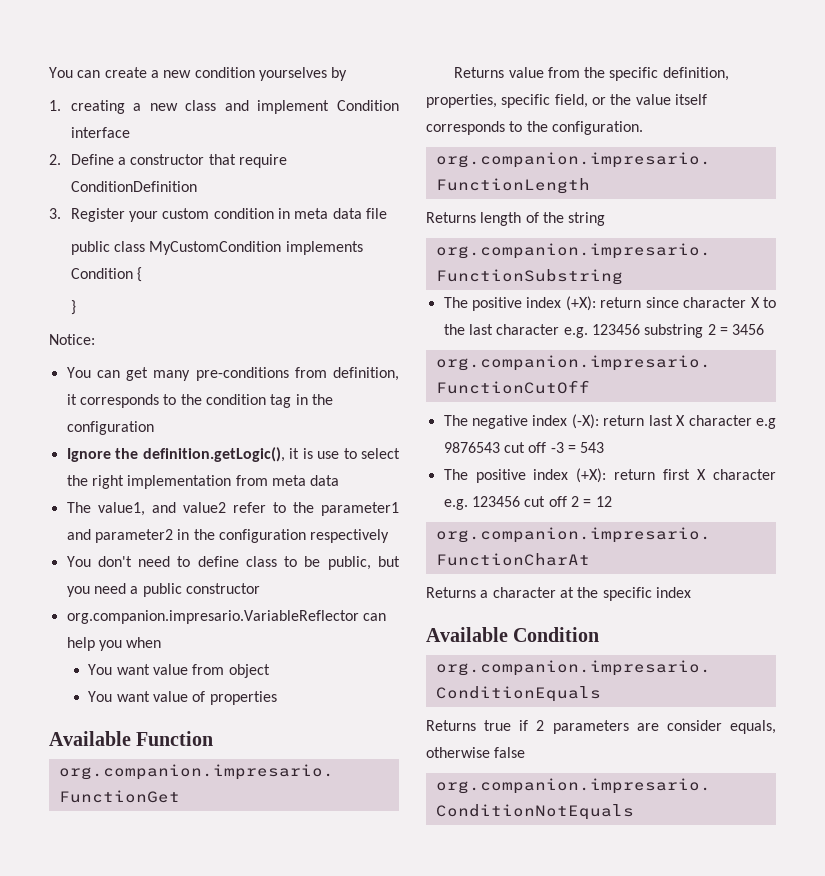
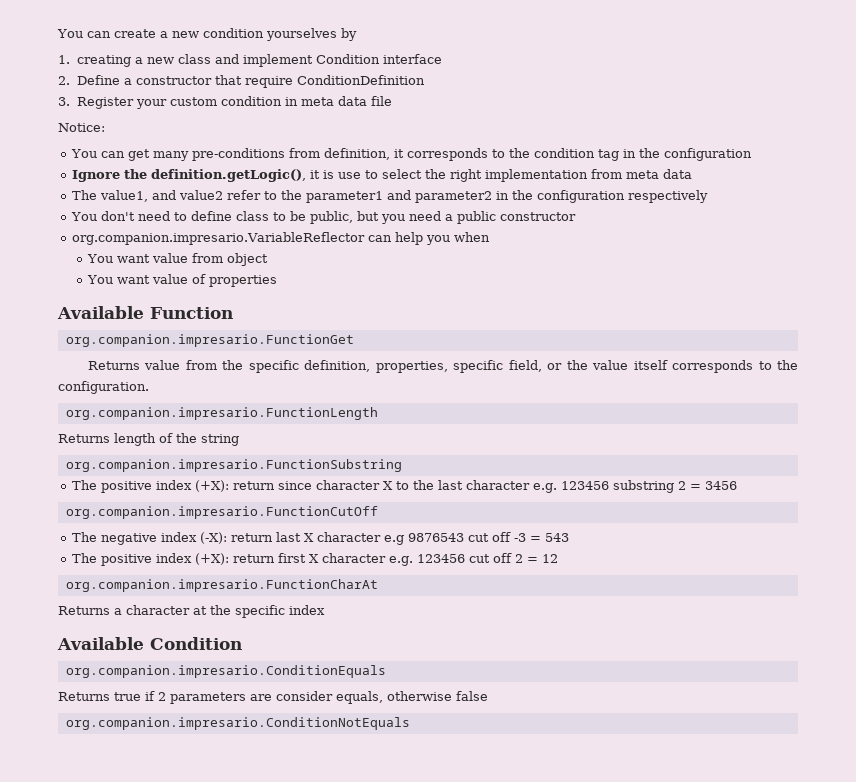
- public class MyCustomCondition implements Condition {
- }

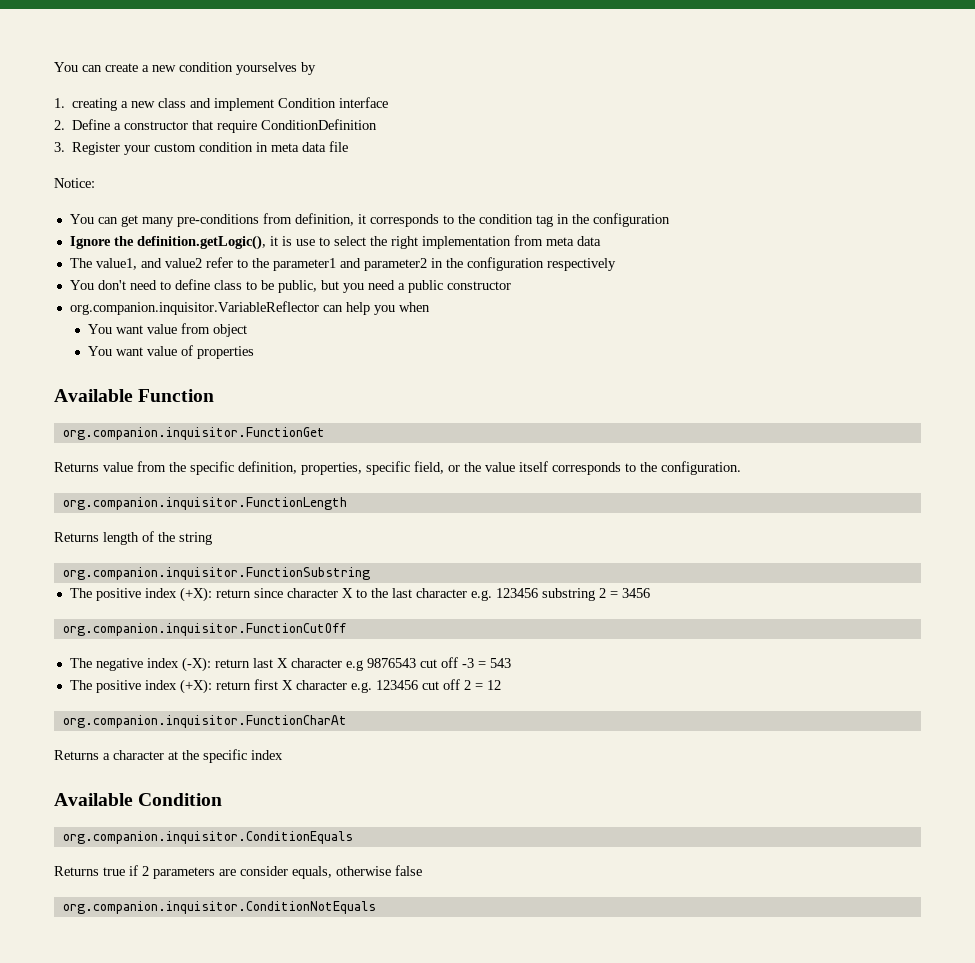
- org.companion.impresario.VariableReflector can help you when
+ org.companion.inquisitor.VariableReflector can help you when
- org.companion.impresario.FunctionGet
+ org.companion.inquisitor.FunctionGet
- org.companion.impresario.FunctionLength
+ org.companion.inquisitor.FunctionLength
- org.companion.impresario.FunctionSubstring
+ org.companion.inquisitor.FunctionSubstring
- org.companion.impresario.FunctionCutOff
+ org.companion.inquisitor.FunctionCutOff
- org.companion.impresario.FunctionCharAt
+ org.companion.inquisitor.FunctionCharAt
- org.companion.impresario.ConditionEquals
+ org.companion.inquisitor.ConditionEquals
- org.companion.impresario.ConditionNotEquals
+ org.companion.inquisitor.ConditionNotEquals

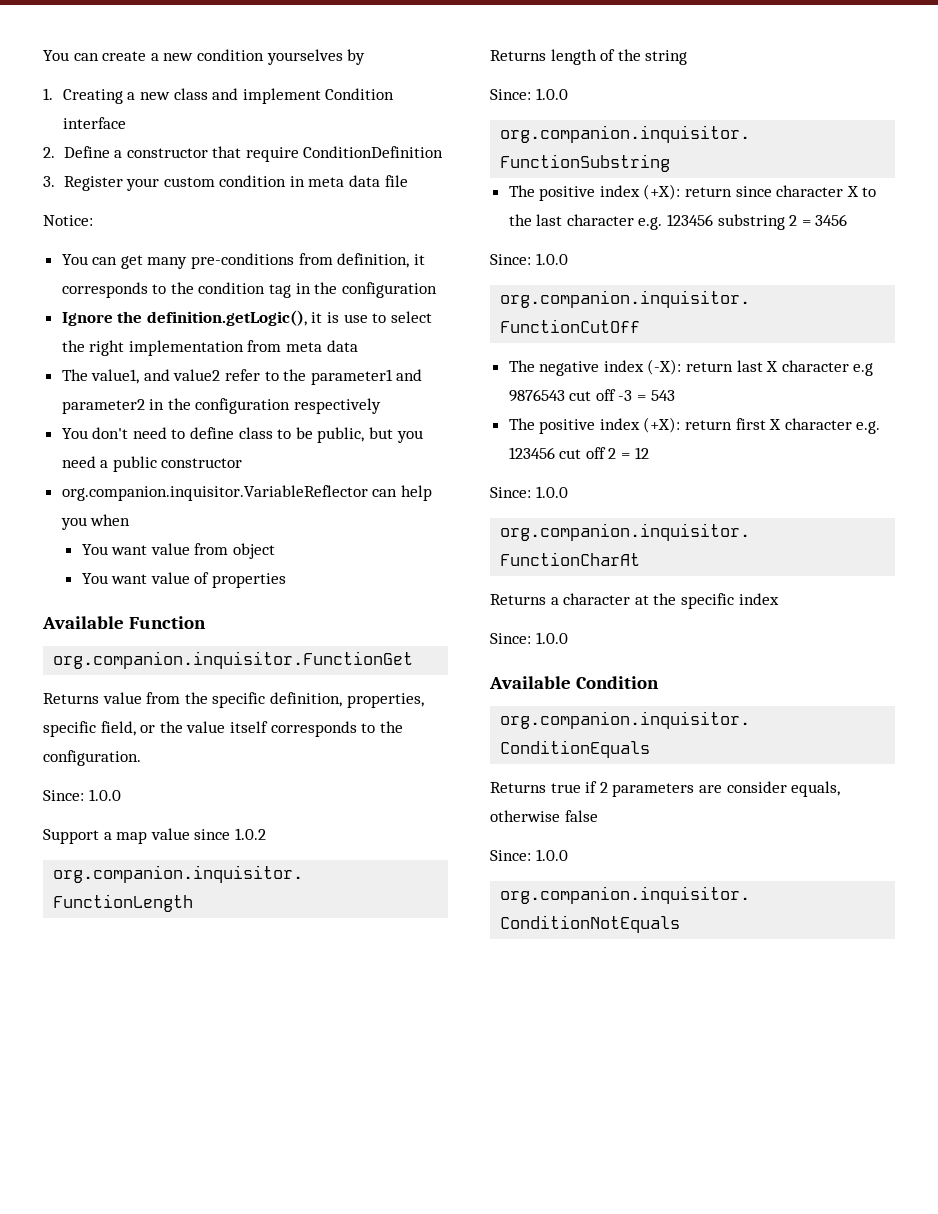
- 1. creating a new class and implement Condition interface
+ 1. Creating a new class and implement Condition interface
  Returns value from the specific definition, properties, specific field, or the value itself corresponds to the configuration.
+ Since: 1.0.0
+ Support a map value since 1.0.2
  Returns length of the string
+ Since: 1.0.0
  The positive index (+X): return since character X to the last character e.g. 123456 substring 2 = 3456
+ Since: 1.0.0
  The positive index (+X): return first X character e.g. 123456 cut off 2 = 12
+ Since: 1.0.0
  Returns a character at the specific index
+ Since: 1.0.0
  Returns true if 2 parameters are consider equals, otherwise false
+ Since: 1.0.0

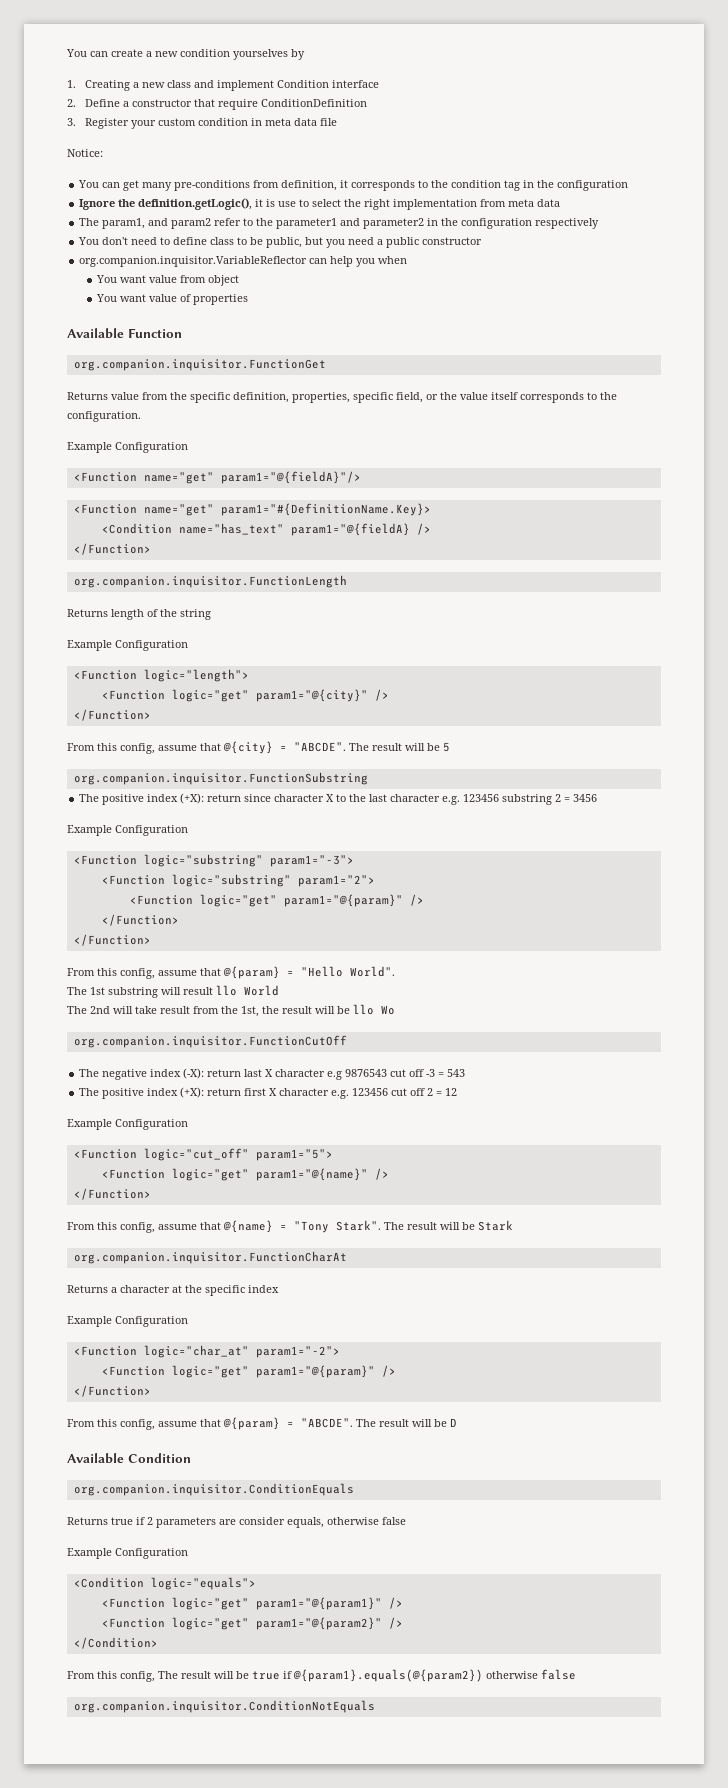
- The value1, and value2 refer to the parameter1 and parameter2 in the configuration respectively
+ The param1, and param2 refer to the parameter1 and parameter2 in the configuration respectively
  Returns value from the specific definition, properties, specific field, or the value itself corresponds to the configuration.
- Since: 1.0.0
- Support a map value since 1.0.2
+ Example Configuration
+ <Function name="get" param1="@{fieldA}"/>
+ <Function name="get" param1="#{DefinitionName.Key}>
+ <Condition name="has_text" param1="@{fieldA} />
+ </Function>
  Returns length of the string
- Since: 1.0.0
+ Example Configuration
+ <Function logic="length">
+ <Function logic="get" param1="@{city}" />
+ </Function>
+ From this config, assume that @{city} = "ABCDE". The result will be 5
  The positive index (+X): return since character X to the last character e.g. 123456 substring 2 = 3456
- Since: 1.0.0
+ Example Configuration
+ <Function logic="substring" param1="-3">
+ <Function logic="substring" param1="2">
+ <Function logic="get" param1="@{param}" />
+ </Function>
+ </Function>
+ From this config, assume that @{param} = "Hello World".
+ The 1st substring will result llo World
+ The 2nd will take result from the 1st, the result will be llo Wo
  The positive index (+X): return first X character e.g. 123456 cut off 2 = 12
- Since: 1.0.0
+ Example Configuration
+ <Function logic="cut_off" param1="5">
+ <Function logic="get" param1="@{name}" />
+ </Function>
+ From this config, assume that @{name} = "Tony Stark". The result will be Stark
  Returns a character at the specific index
- Since: 1.0.0
+ Example Configuration
+ <Function logic="char_at" param1="-2">
+ <Function logic="get" param1="@{param}" />
+ </Function>
+ From this config, assume that @{param} = "ABCDE". The result will be D
  Returns true if 2 parameters are consider equals, otherwise false
- Since: 1.0.0
+ Example Configuration
+ <Condition logic="equals">
+ <Function logic="get" param1="@{param1}" />
+ <Function logic="get" param1="@{param2}" />
+ </Condition>
+ From this config, The result will be true if @{param1}.equals(@{param2}) otherwise false

